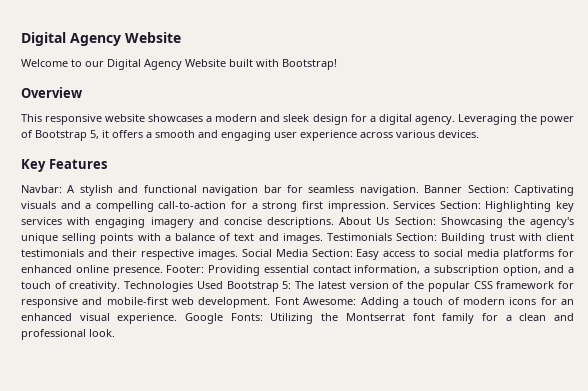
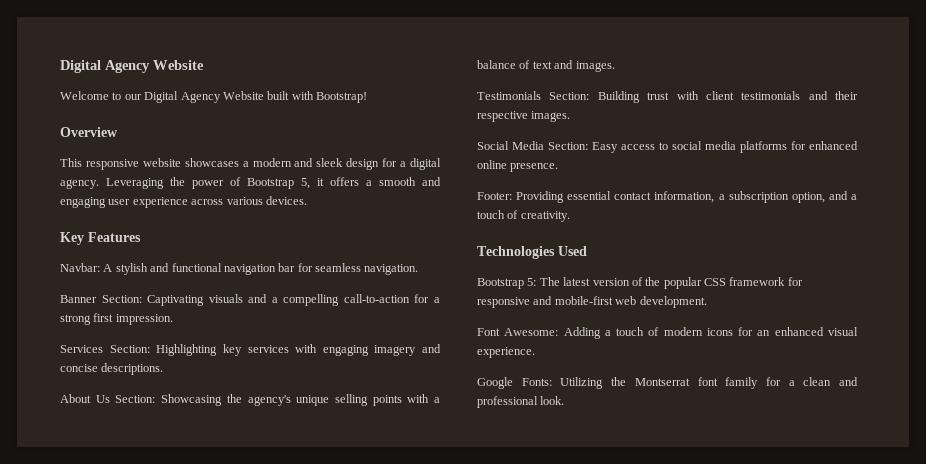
- A stylish and functional navigation bar for seamless navigation. Banner Section:
+ A stylish and functional navigation bar for seamless navigation.
+ Banner Section:
- Captivating visuals and a compelling call-to-action for a strong first impression. Services Section:
+ Captivating visuals and a compelling call-to-action for a strong first impression.
+ Services Section:
- Highlighting key services with engaging imagery and concise descriptions. About Us Section:
+ Highlighting key services with engaging imagery and concise descriptions.
+ About Us Section:
- Showcasing the agency's unique selling points with a balance of text and images. Testimonials Section:
+ Showcasing the agency's unique selling points with a balance of text and images.
+ Testimonials Section:
- Building trust with client testimonials and their respective images. Social Media Section:
+ Building trust with client testimonials and their respective images.
+ Social Media Section:
- Easy access to social media platforms for enhanced online presence. Footer:
+ Easy access to social media platforms for enhanced online presence.
+ Footer:
- Providing essential contact information, a subscription option, and a touch of creativity. Technologies Used Bootstrap 5:
+ Providing essential contact information, a subscription option, and a touch of creativity.
+ Technologies Used
+ Bootstrap 5:
- The latest version of the popular CSS framework for responsive and mobile-first web development. Font Awesome:
+ The latest version of the popular CSS framework for responsive and mobile-first web development.
+ Font Awesome:
- Adding a touch of modern icons for an enhanced visual experience. Google Fonts:
+ Adding a touch of modern icons for an enhanced visual experience.
+ Google Fonts:

